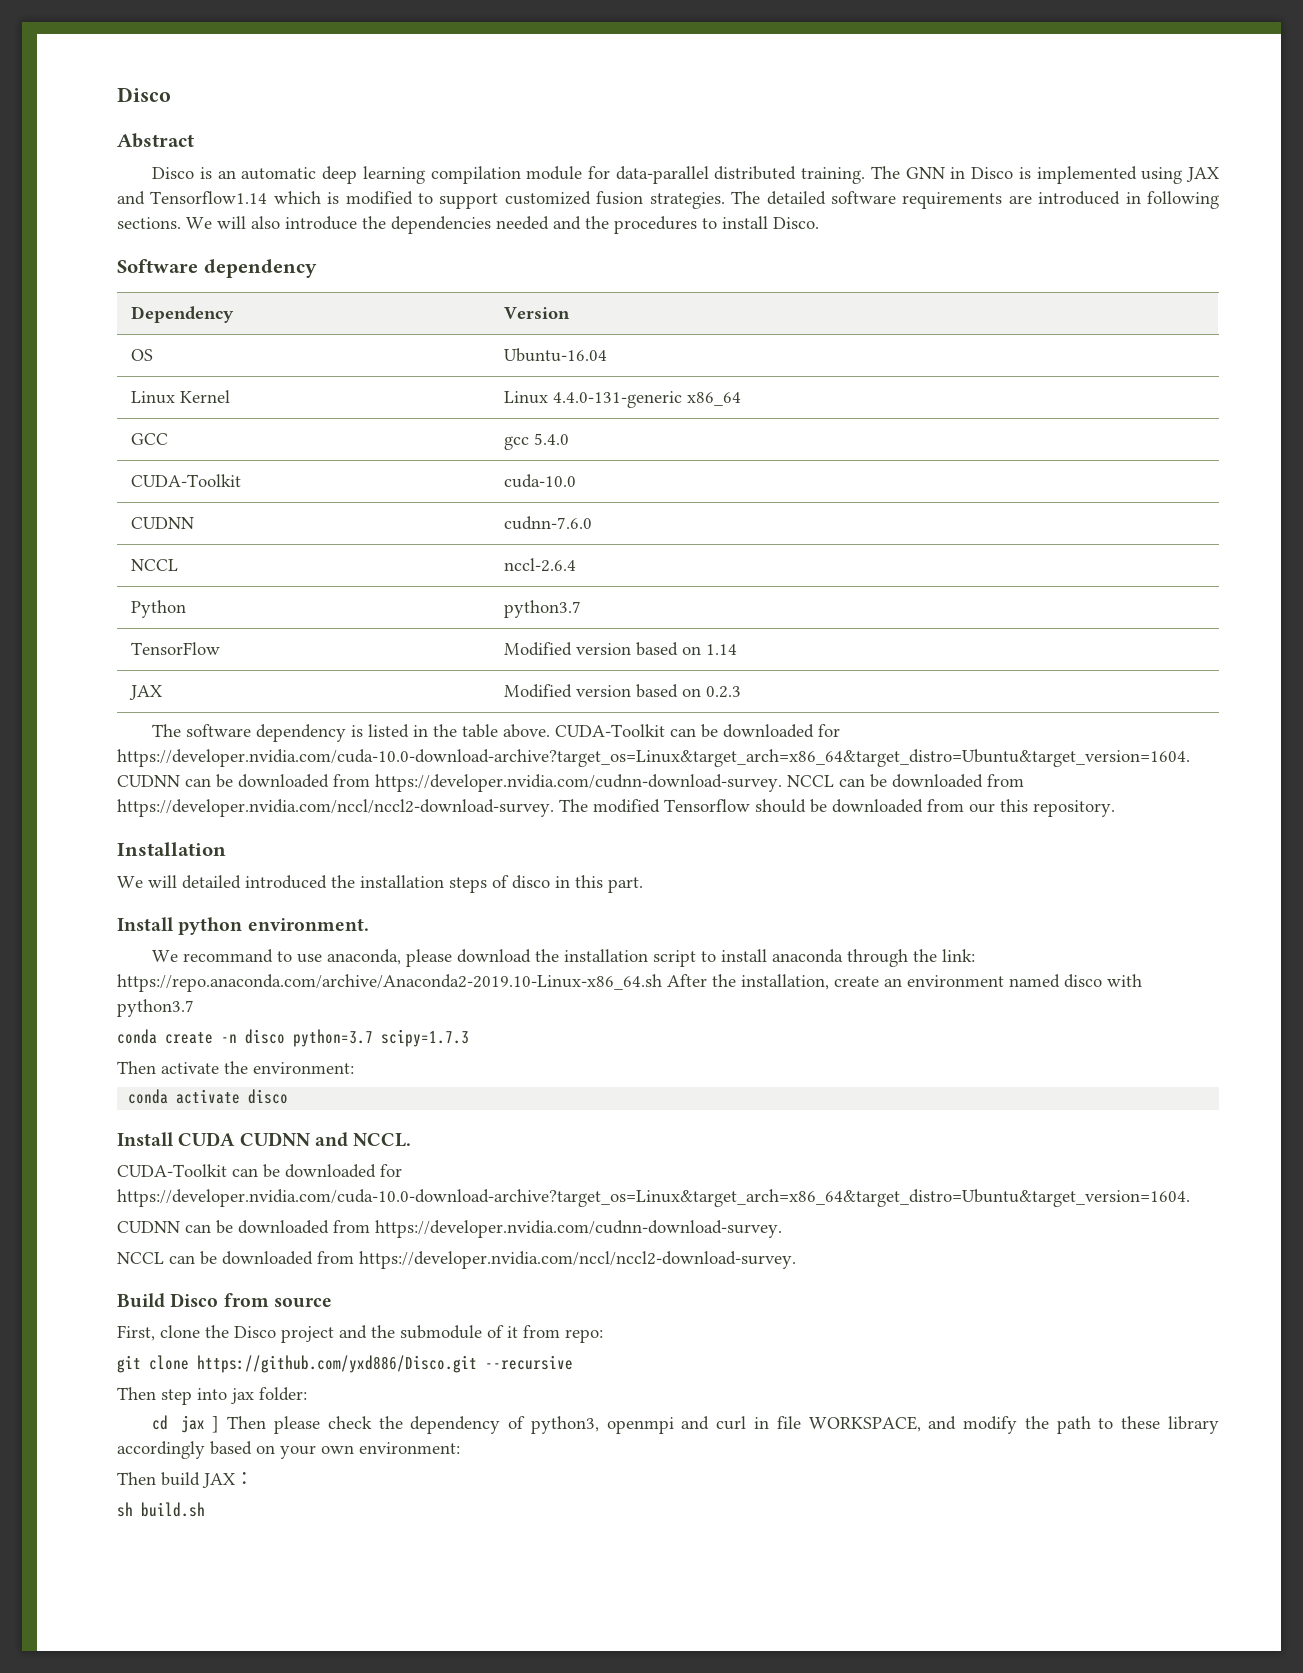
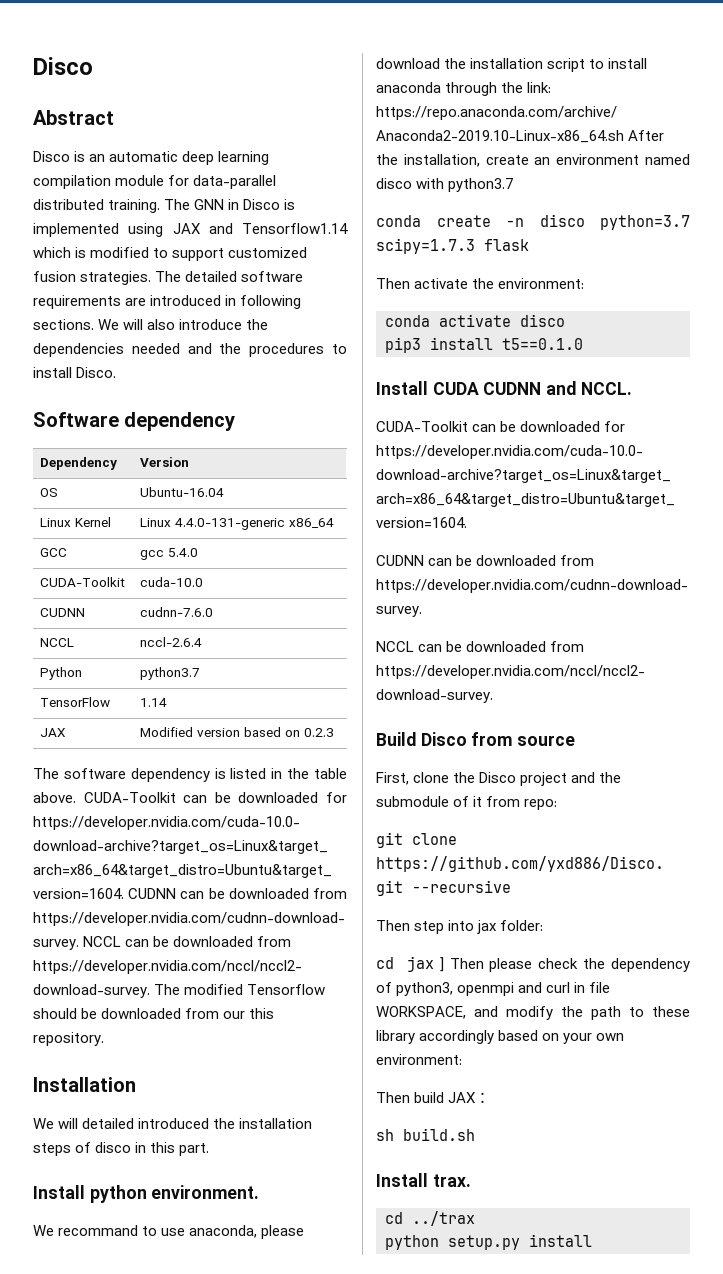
- TensorFlow | Modified version based on 1.14
+ TensorFlow | 1.14
- conda create -n disco python=3.7 scipy=1.7.3
+ conda create -n disco python=3.7 scipy=1.7.3 flask
+ pip3 install t5==0.1.0
+ Install trax.
+ cd ../trax
+ python setup.py install

